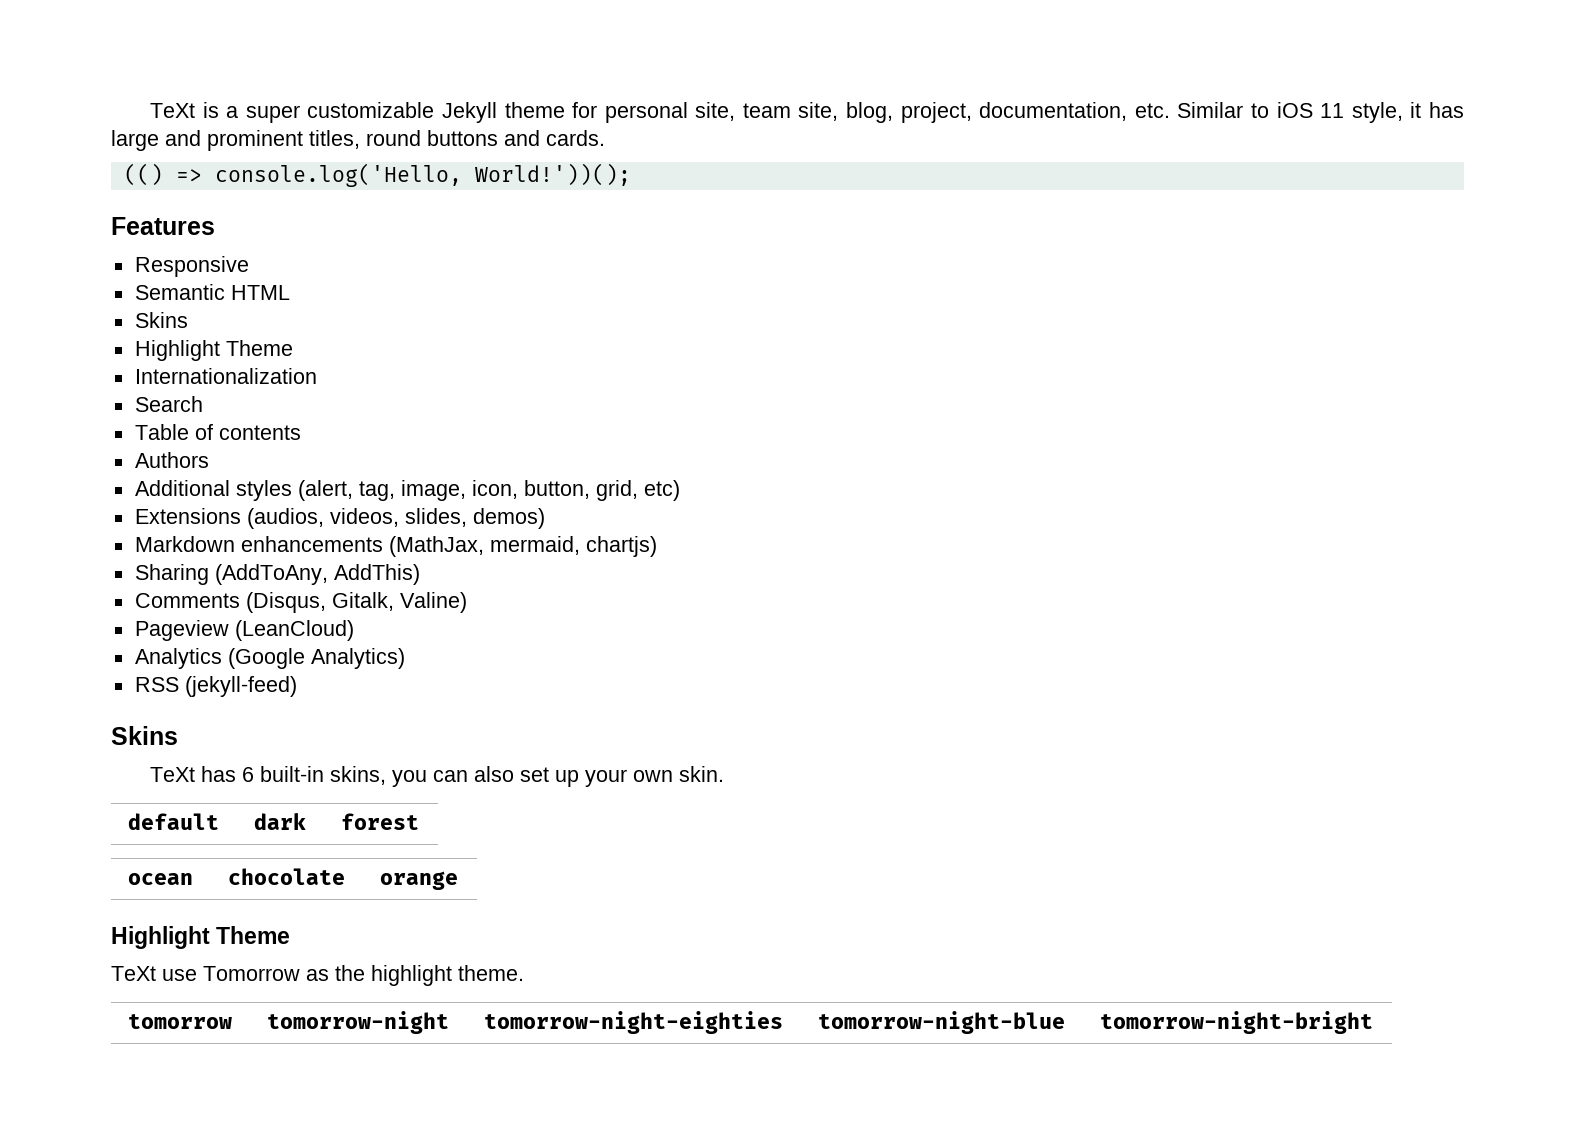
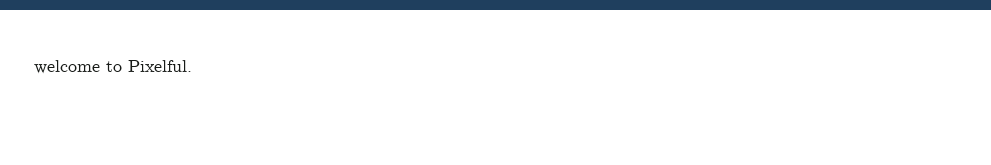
- TeXt is a super customizable Jekyll theme for personal site, team site, blog, project, documentation, etc. Similar to iOS 11 style, it has large and prominent titles, round buttons and cards.
- (() => console.log('Hello, World!'))();
- Features
- Responsive
- Semantic HTML
- Skins
- Highlight Theme
- Internationalization
- Search
- Table of contents
- Authors
- Additional styles (alert, tag, image, icon, button, grid, etc)
- Extensions (audios, videos, slides, demos)
- Markdown enhancements (MathJax, mermaid, chartjs)
- Sharing (AddToAny, AddThis)
- Comments (Disqus, Gitalk, Valine)
- Pageview (LeanCloud)
- Analytics (Google Analytics)
- RSS (jekyll-feed)
- Skins
- TeXt has 6 built-in skins, you can also set up your own skin.
- default | dark | forest
- ocean | chocolate | orange
- Highlight Theme
- TeXt use Tomorrow as the highlight theme.
- tomorrow | tomorrow-night | tomorrow-night-eighties | tomorrow-night-blue | tomorrow-night-bright
+ welcome to Pixelful.

